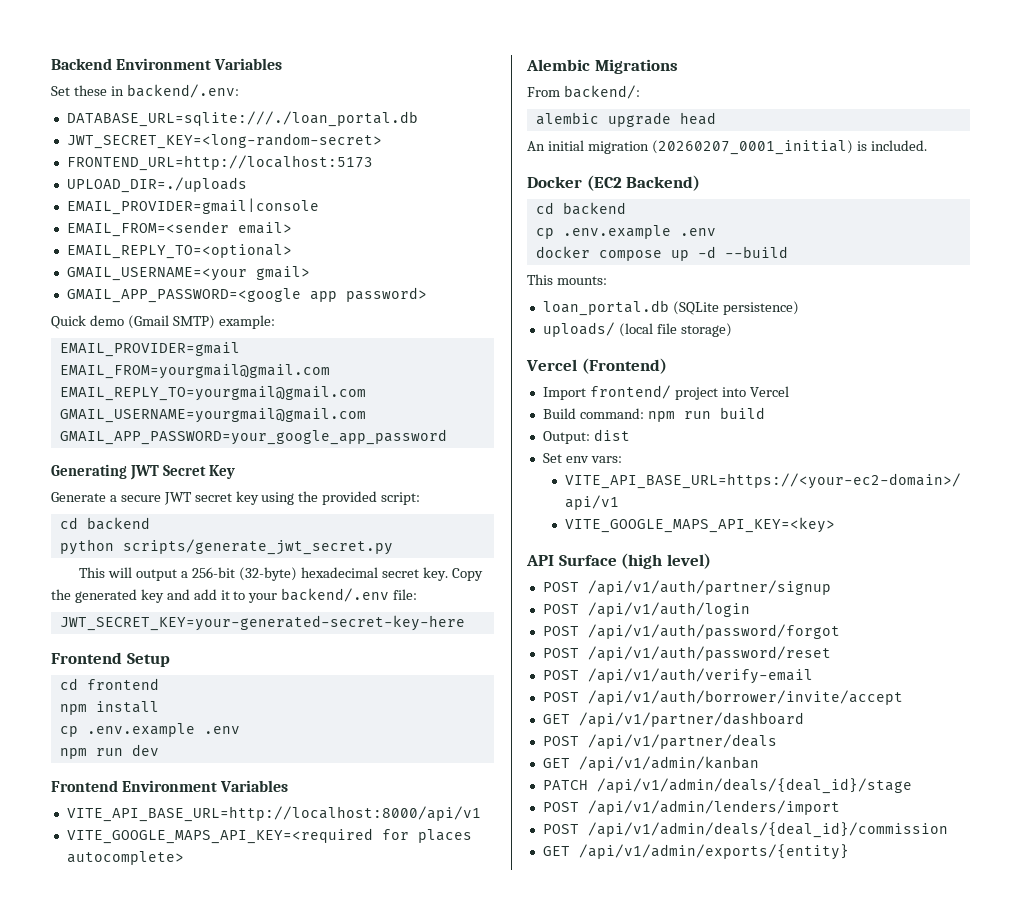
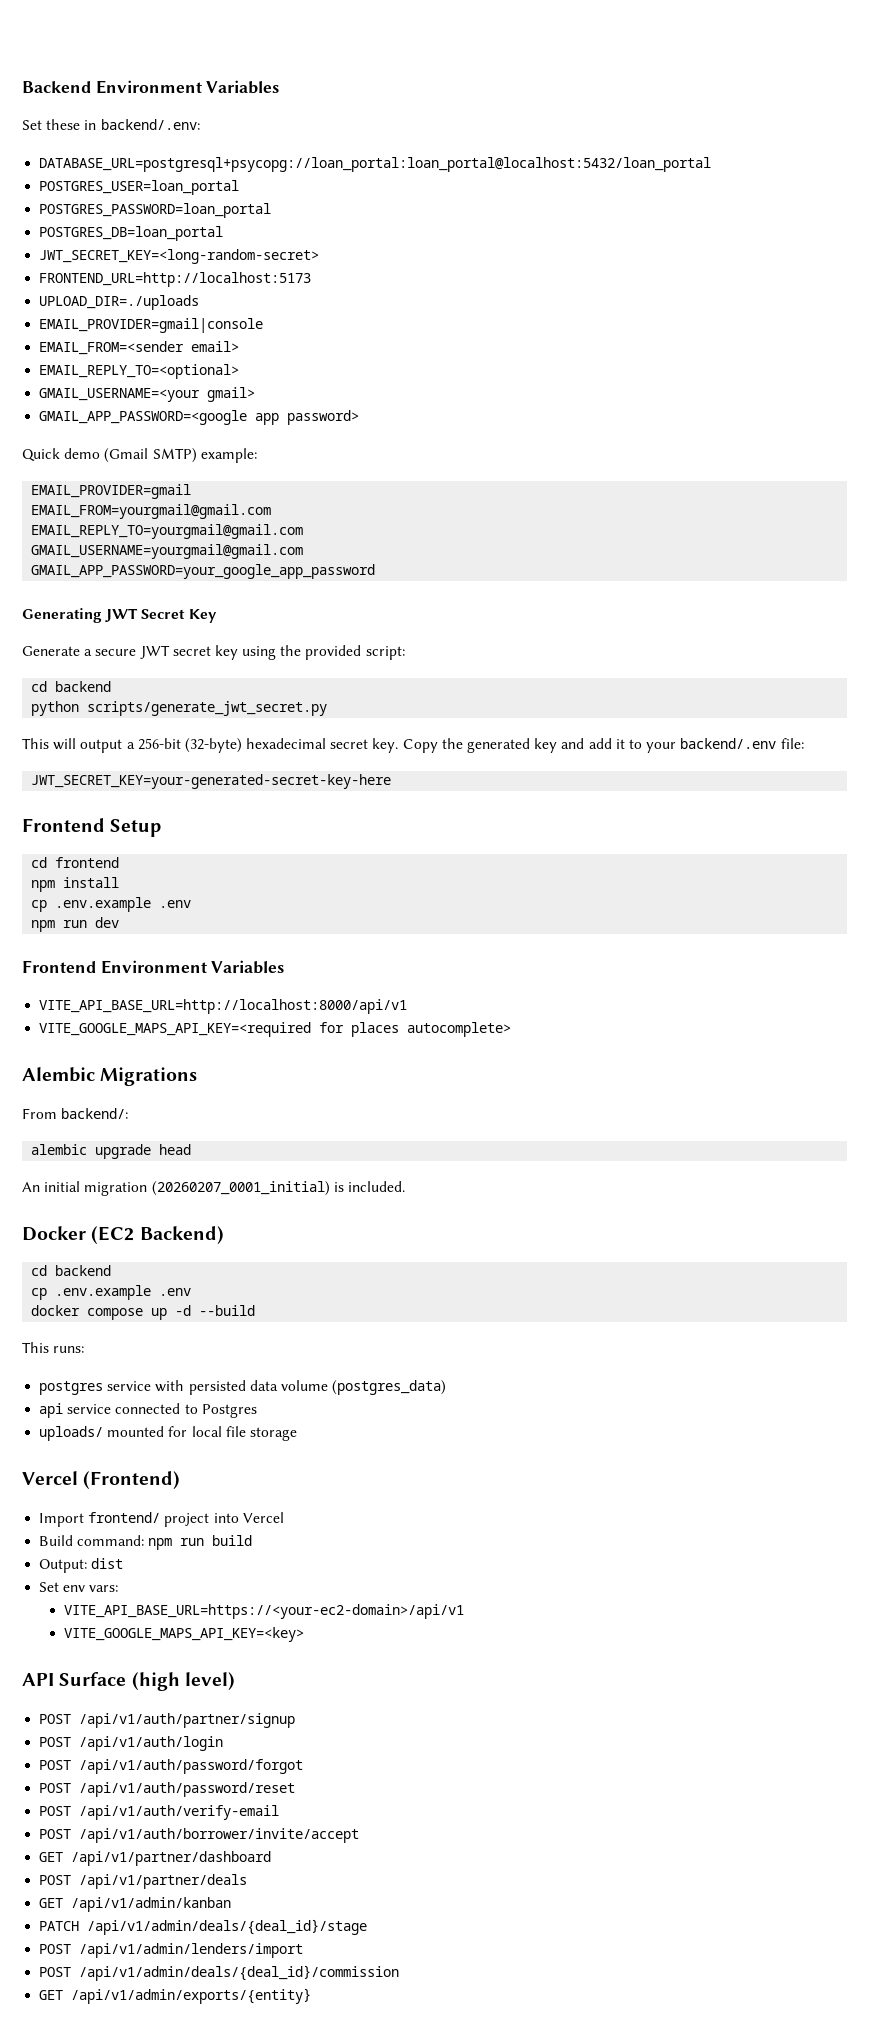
- DATABASE_URL=sqlite:///./loan_portal.db
+ DATABASE_URL=postgresql+psycopg://loan_portal:loan_portal@localhost:5432/loan_portal
+ POSTGRES_USER=loan_portal
+ POSTGRES_PASSWORD=loan_portal
+ POSTGRES_DB=loan_portal
- This mounts:
- loan_portal.db (SQLite persistence)
- uploads/ (local file storage)
+ This runs:
+ postgres service with persisted data volume (postgres_data)
+ api service connected to Postgres
+ uploads/ mounted for local file storage

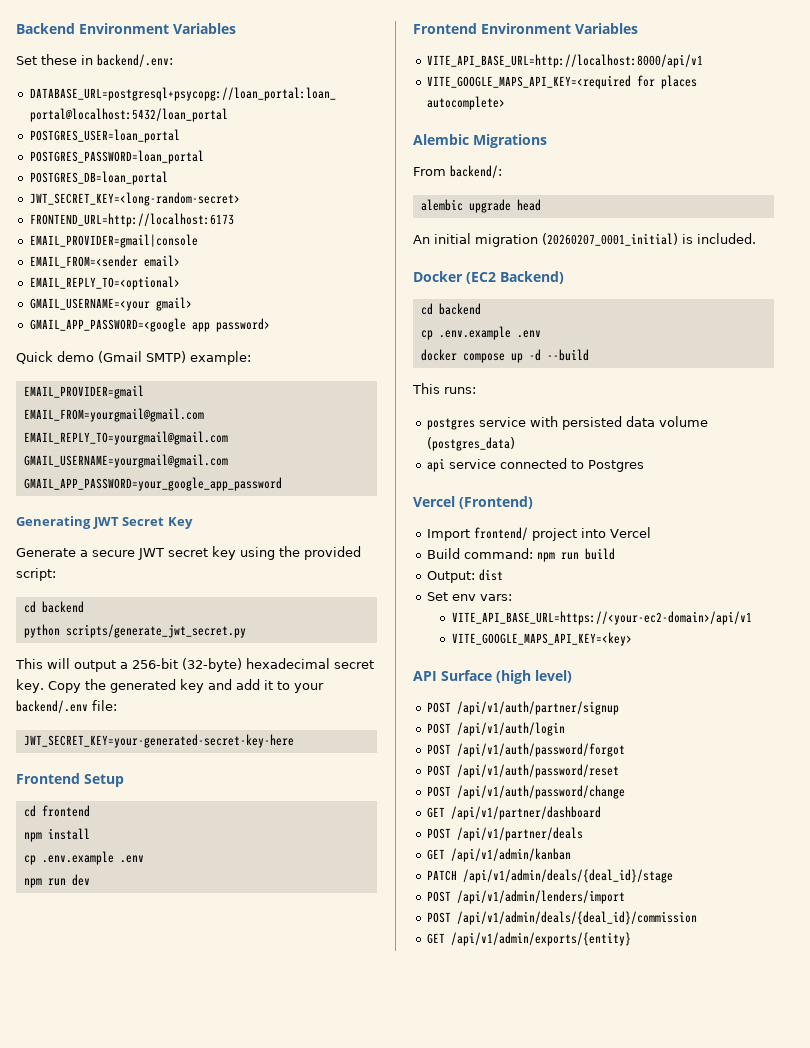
- FRONTEND_URL=http://localhost:5173
- UPLOAD_DIR=./uploads
+ FRONTEND_URL=http://localhost:6173
- uploads/ mounted for local file storage
- POST /api/v1/auth/verify-email
- POST /api/v1/auth/borrower/invite/accept
+ POST /api/v1/auth/password/change

